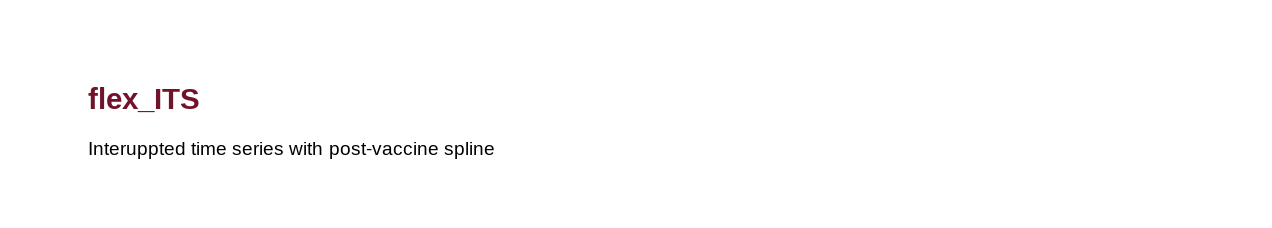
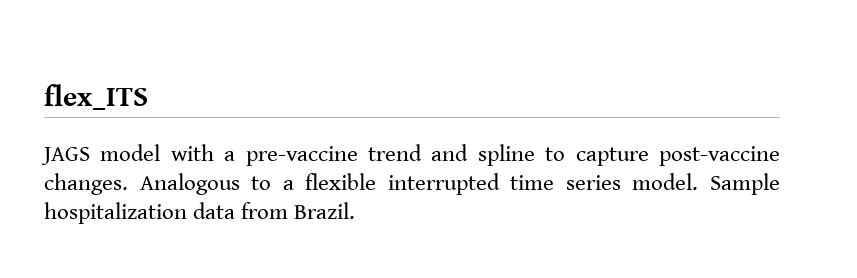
- Interuppted time series with post-vaccine spline
+ JAGS model with a pre-vaccine trend and spline to capture post-vaccine changes. Analogous to a flexible interrupted time series model. Sample hospitalization data from Brazil.

